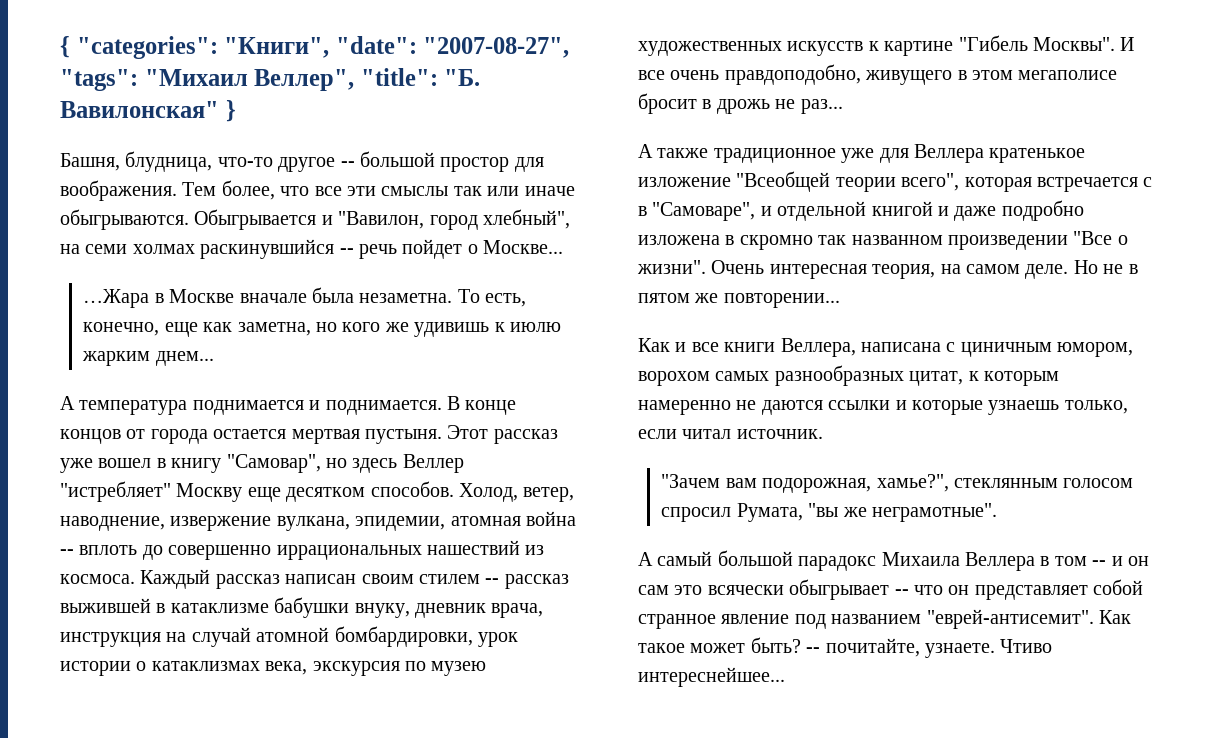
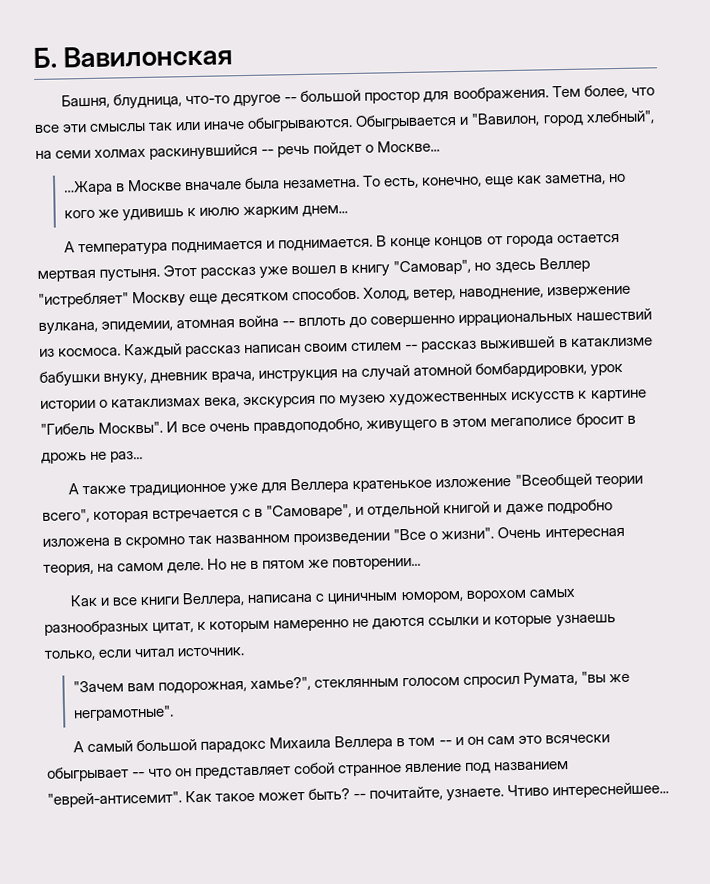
- { "categories": "Книги", "date": "2007-08-27", "tags": "Михаил Веллер", "title": "Б. Вавилонская" }
+ Б. Вавилонская

